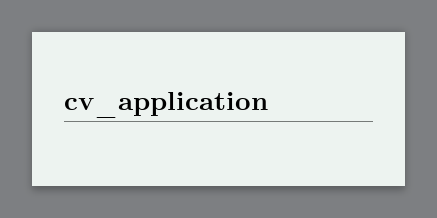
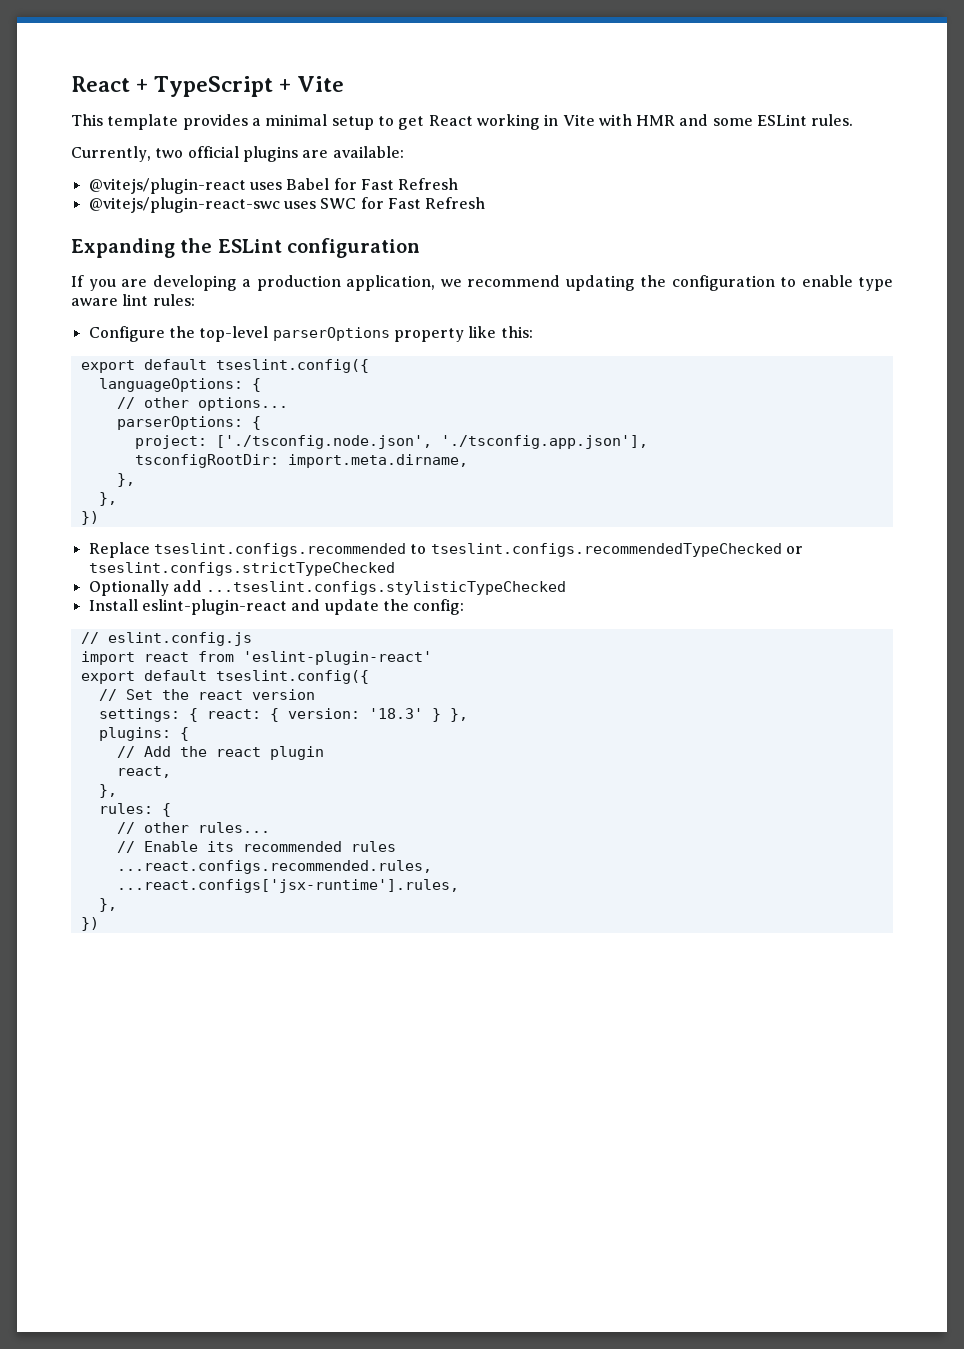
- cv_application
+ React + TypeScript + Vite
+ This template provides a minimal setup to get React working in Vite with HMR and some ESLint rules.
+ Currently, two official plugins are available:
+ @vitejs/plugin-react uses Babel for Fast Refresh
+ @vitejs/plugin-react-swc uses SWC for Fast Refresh
+ Expanding the ESLint configuration
+ If you are developing a production application, we recommend updating the configuration to enable type aware lint rules:
+ Configure the top-level parserOptions property like this:
+ export default tseslint.config({
+ languageOptions: {
+ // other options...
+ parserOptions: {
+ project: ['./tsconfig.node.json', './tsconfig.app.json'],
+ tsconfigRootDir: import.meta.dirname,
+ },
+ },
+ })
+ Replace tseslint.configs.recommended to tseslint.configs.recommendedTypeChecked or tseslint.configs.strictTypeChecked
+ Optionally add ...tseslint.configs.stylisticTypeChecked
+ Install eslint-plugin-react and update the config:
+ // eslint.config.js
+ import react from 'eslint-plugin-react'
+ export default tseslint.config({
+ // Set the react version
+ settings: { react: { version: '18.3' } },
+ plugins: {
+ // Add the react plugin
+ react,
+ },
+ rules: {
+ // other rules...
+ // Enable its recommended rules
+ ...react.configs.recommended.rules,
+ ...react.configs['jsx-runtime'].rules,
+ },
+ })

